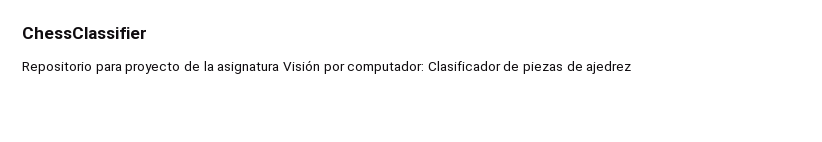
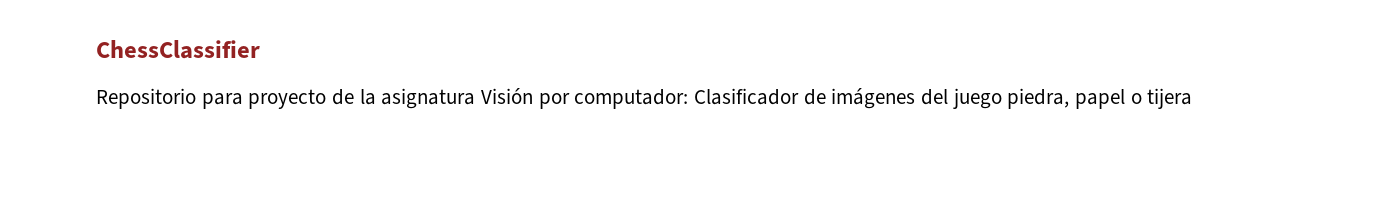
- Repositorio para proyecto de la asignatura Visión por computador: Clasificador de piezas de ajedrez
+ Repositorio para proyecto de la asignatura Visión por computador: Clasificador de imágenes del juego piedra, papel o tijera

